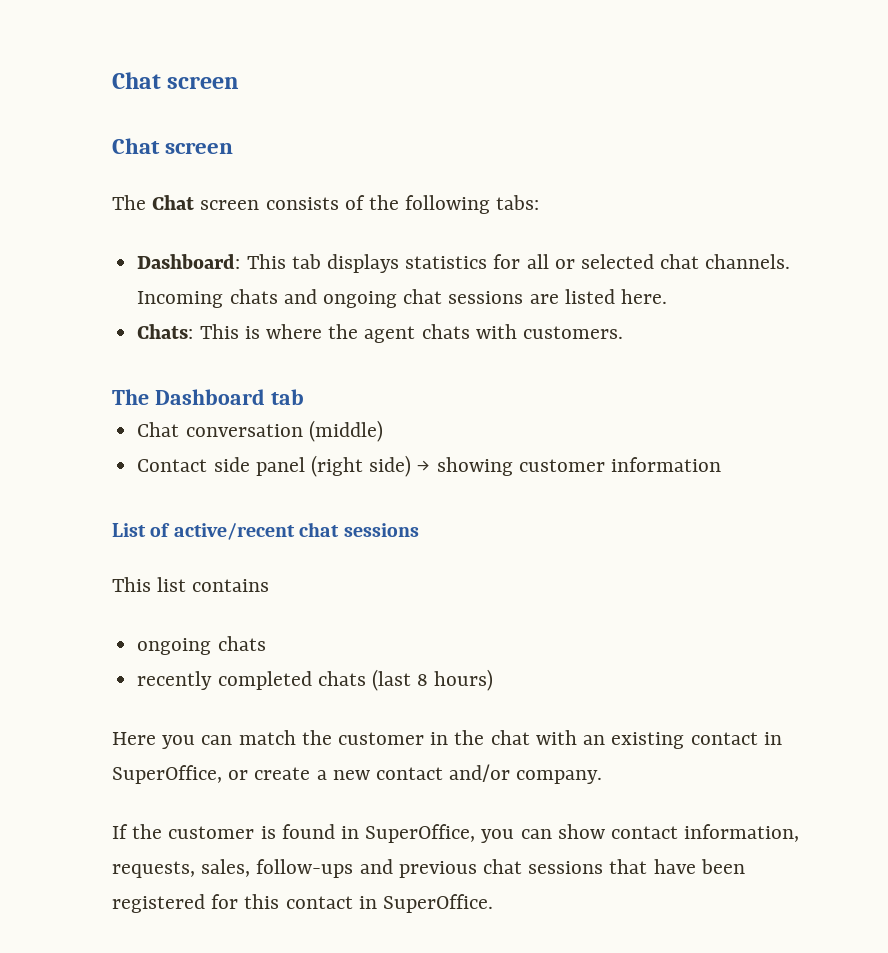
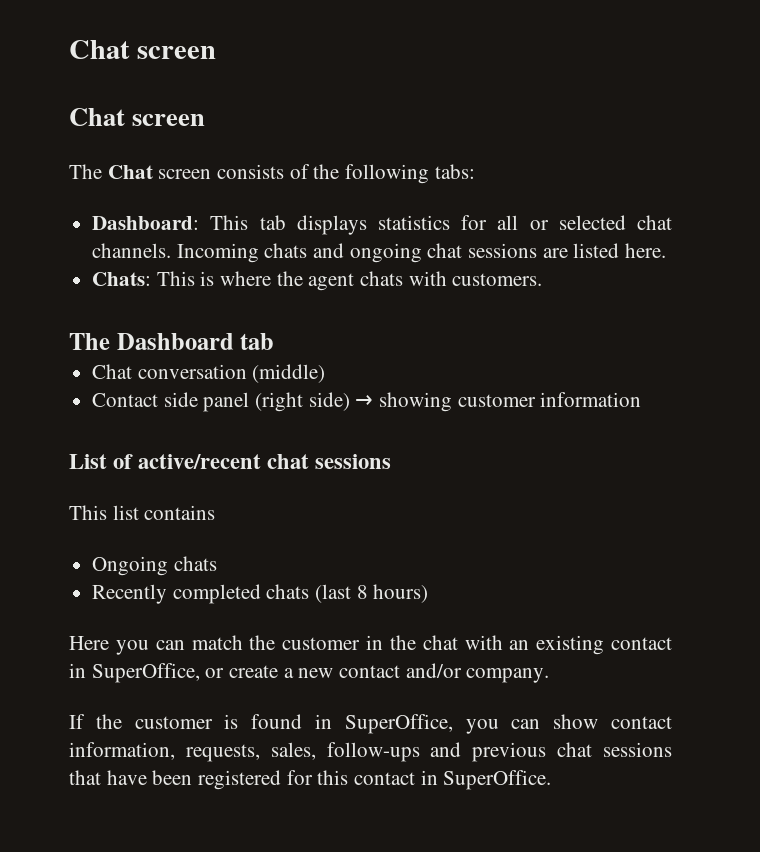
- ongoing chats
+ Ongoing chats
- recently completed chats (last 8 hours)
+ Recently completed chats (last 8 hours)

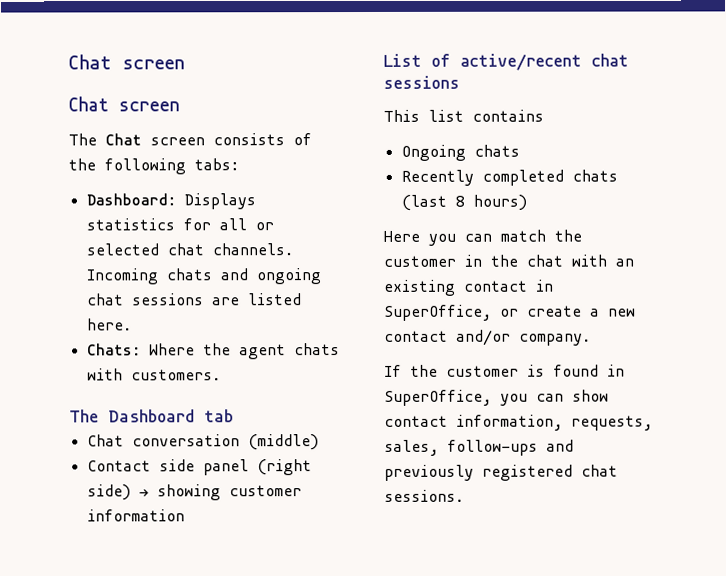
- Dashboard: This tab displays statistics for all or selected chat channels.
+ Dashboard: Displays statistics for all or selected chat channels.
- Chats: This is where the agent chats with customers.
+ Chats: Where the agent chats with customers.
- If the customer is found in SuperOffice, you can show contact information, requests, sales, follow-ups and previous chat sessions that have been registered for this contact in SuperOffice.
+ If the customer is found in SuperOffice, you can show contact information, requests, sales, follow-ups and previously registered chat sessions.

